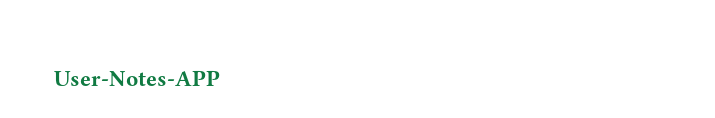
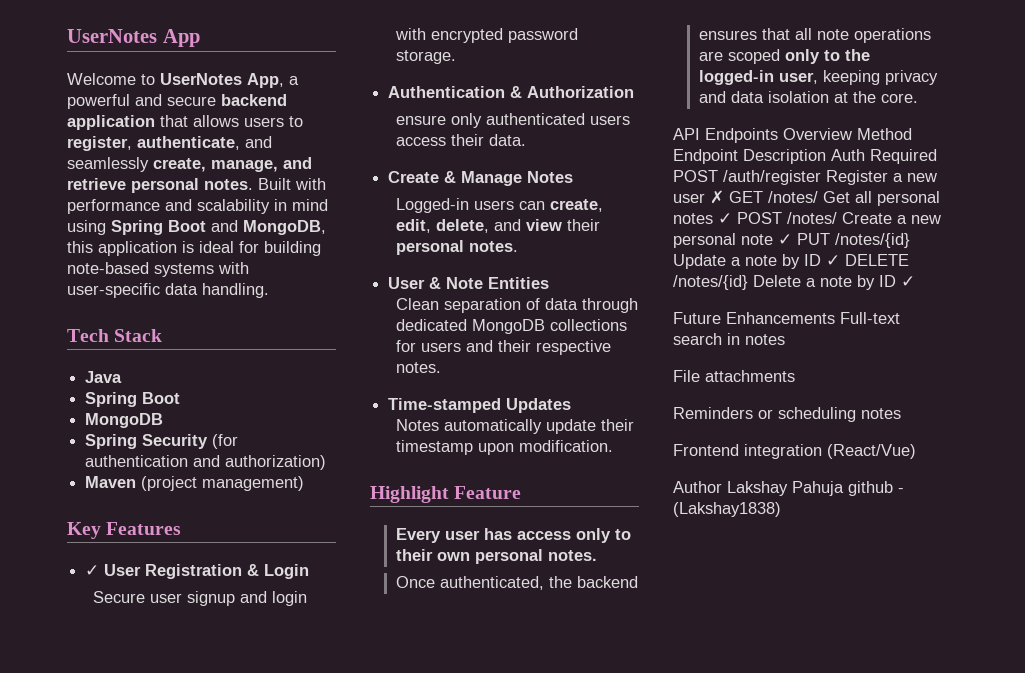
- User-Notes-APP
+ UserNotes App
+ Welcome to UserNotes App, a powerful and secure backend application that allows users to register, authenticate, and seamlessly create, manage, and retrieve personal notes. Built with performance and scalability in mind using Spring Boot and MongoDB, this application is ideal for building note-based systems with user-specific data handling.
+ Tech Stack
+ Java
+ Spring Boot
+ MongoDB
+ Spring Security (for authentication and authorization)
+ Maven (project management)
+ Key Features
+ ✓ User Registration & Login
+ Secure user signup and login with encrypted password storage.
+ Authentication & Authorization
+ ensure only authenticated users access their data.
+ Create & Manage Notes
+ Logged-in users can create, edit, delete, and view their personal notes.
+ User & Note Entities
+ Clean separation of data through dedicated MongoDB collections for users and their respective notes.
+ Time-stamped Updates
+ Notes automatically update their timestamp upon modification.
+ Highlight Feature
+ Every user has access only to their own personal notes.
+ Once authenticated, the backend ensures that all note operations are scoped only to the logged-in user, keeping privacy and data isolation at the core.
+ API Endpoints Overview Method Endpoint Description Auth Required POST /auth/register Register a new user ✗ GET /notes/ Get all personal notes ✓ POST /notes/ Create a new personal note ✓ PUT /notes/{id} Update a note by ID ✓ DELETE /notes/{id} Delete a note by ID ✓
+ Future Enhancements Full-text search in notes
+ File attachments
+ Reminders or scheduling notes
+ Frontend integration (React/Vue)
+ Author Lakshay Pahuja github - (Lakshay1838)

